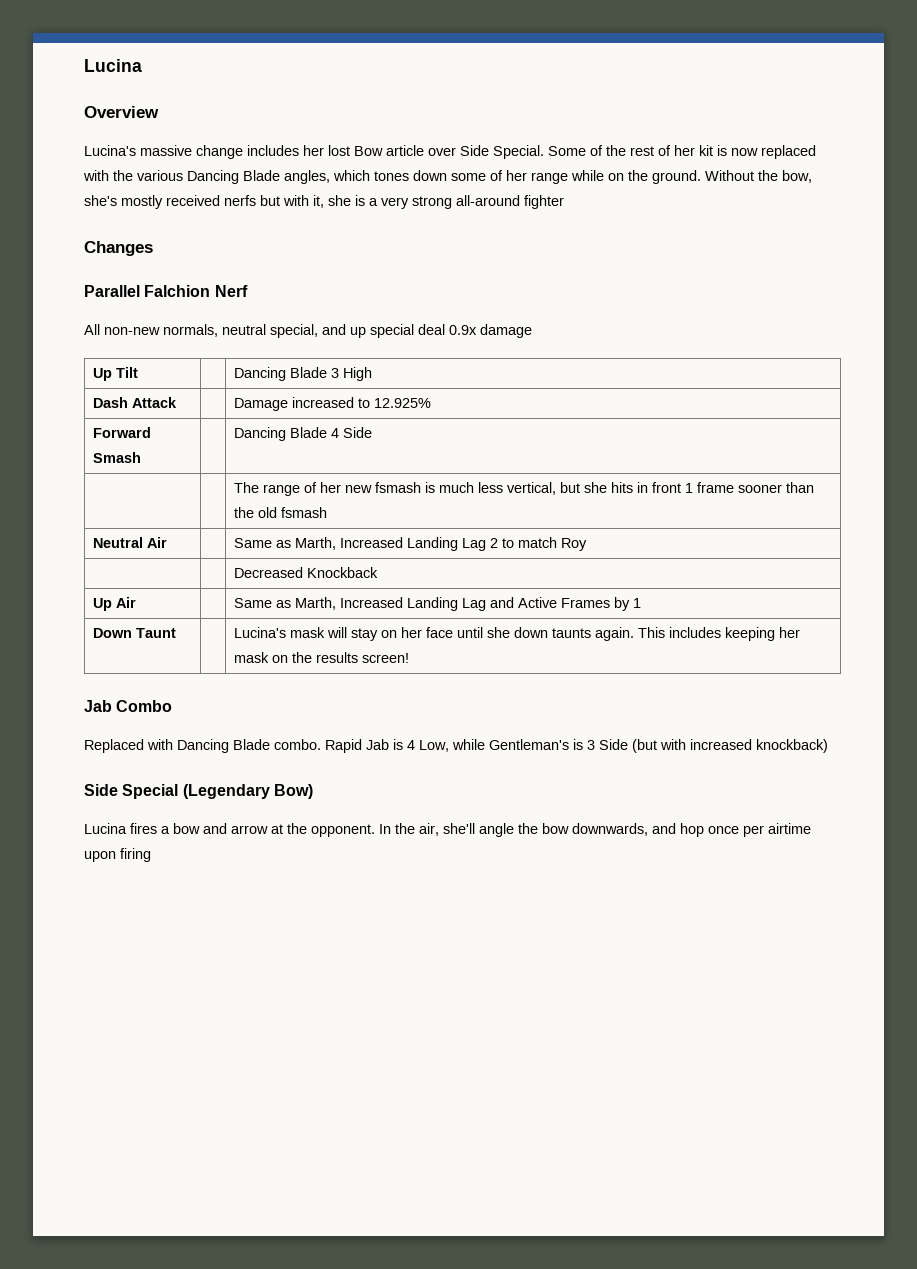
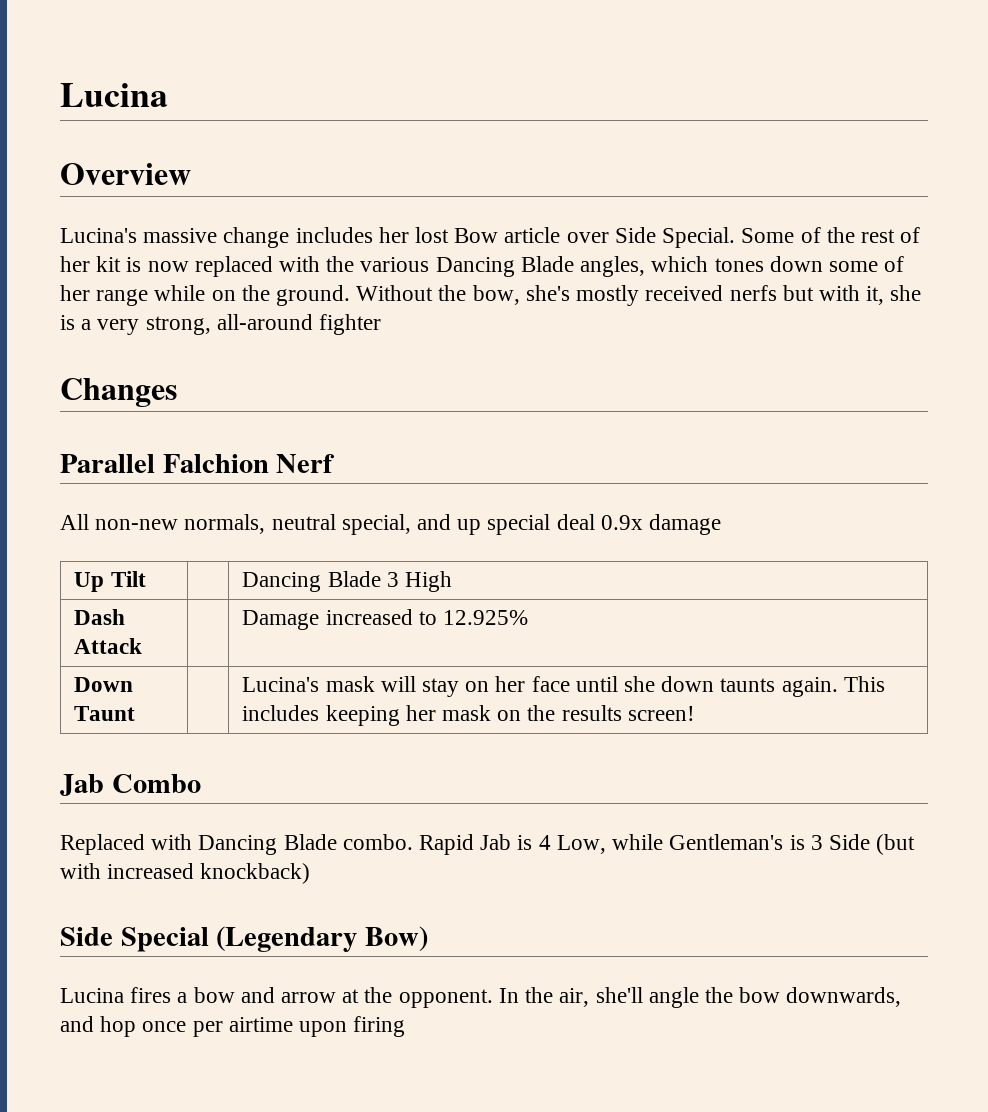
- Without the bow, she's mostly received nerfs but with it, she is a very strong all-around fighter
+ Without the bow, she's mostly received nerfs but with it, she is a very strong, all-around fighter
- Forward Smash | | Dancing Blade 4 Side
- | | The range of her new fsmash is much less vertical, but she hits in front 1 frame sooner than the old fsmash
- Neutral Air | | Same as Marth, Increased Landing Lag 2 to match Roy
- | | Decreased Knockback
- Up Air | | Same as Marth, Increased Landing Lag and Active Frames by 1

